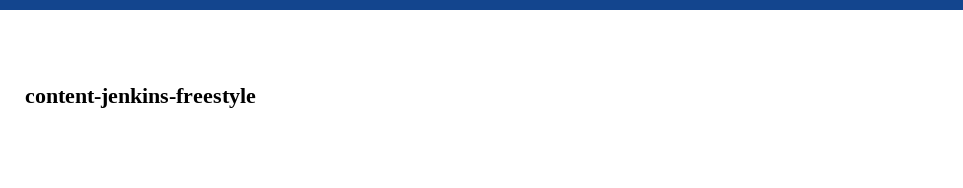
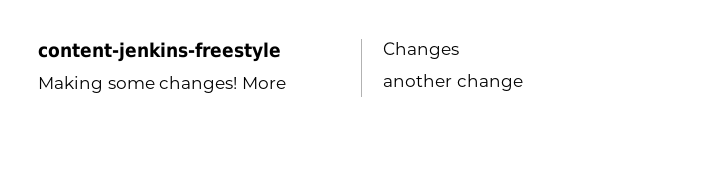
+ Making some changes! More Changes
+ another change

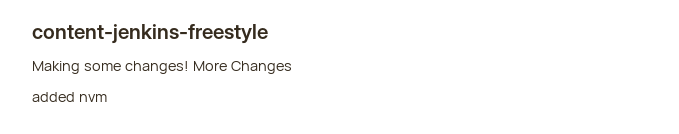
- another change
+ added nvm

